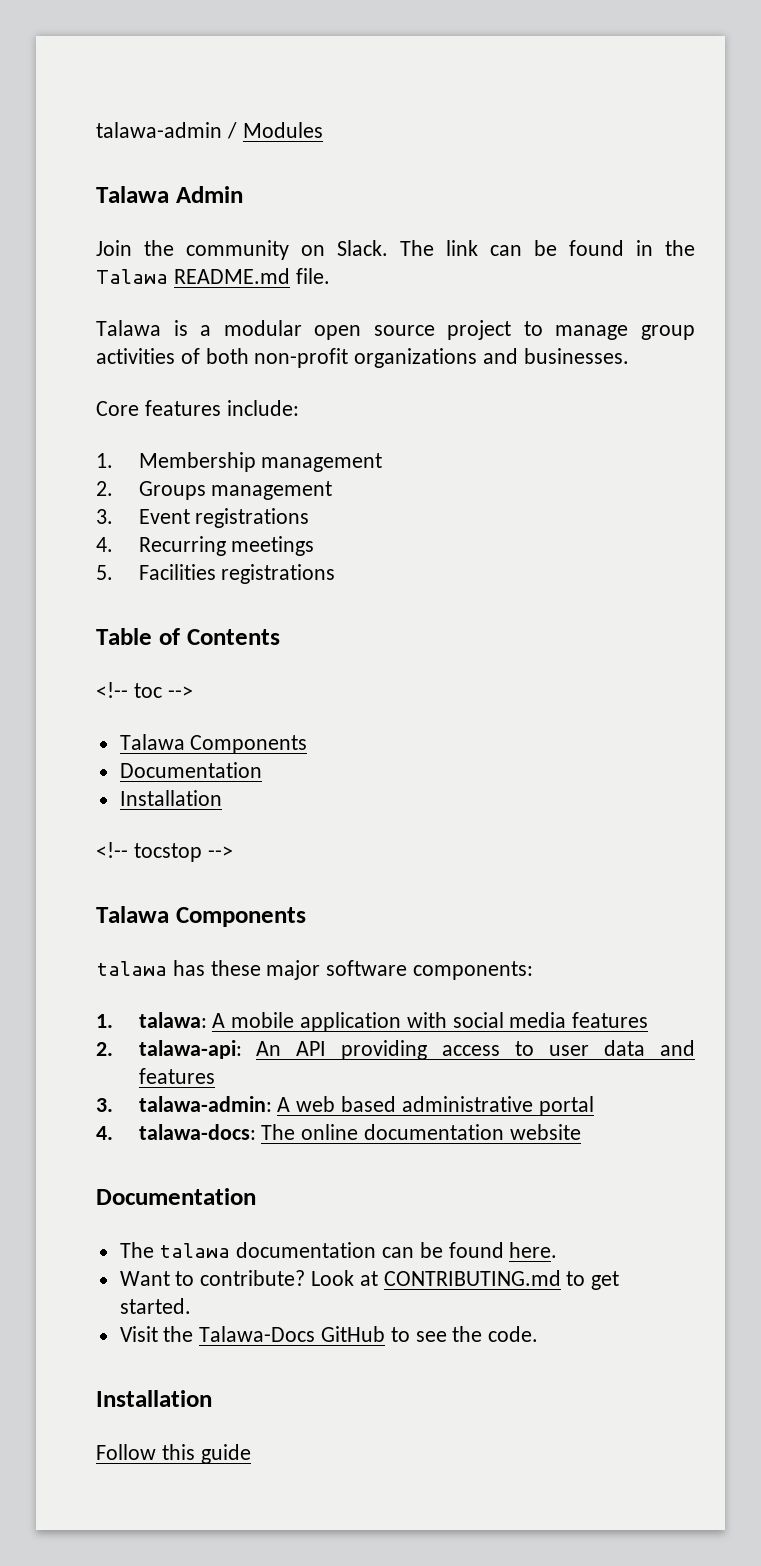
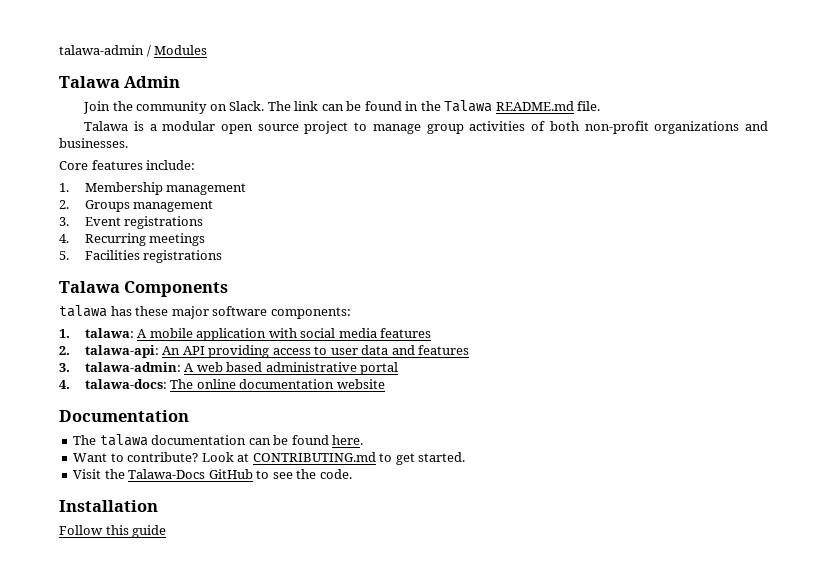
- Table of Contents
- <!-- toc -->
- Talawa Components
- Documentation
- Installation
- <!-- tocstop -->

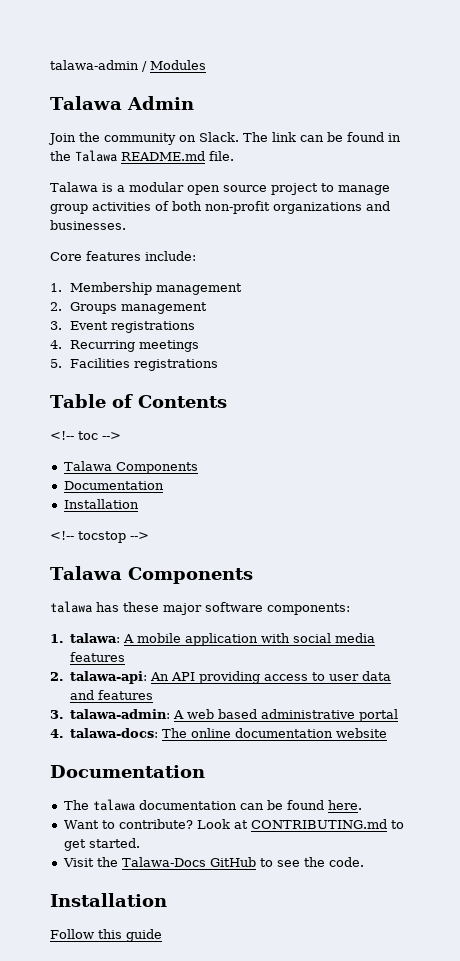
+ Table of Contents
+ <!-- toc -->
+ Talawa Components
+ Documentation
+ Installation
+ <!-- tocstop -->

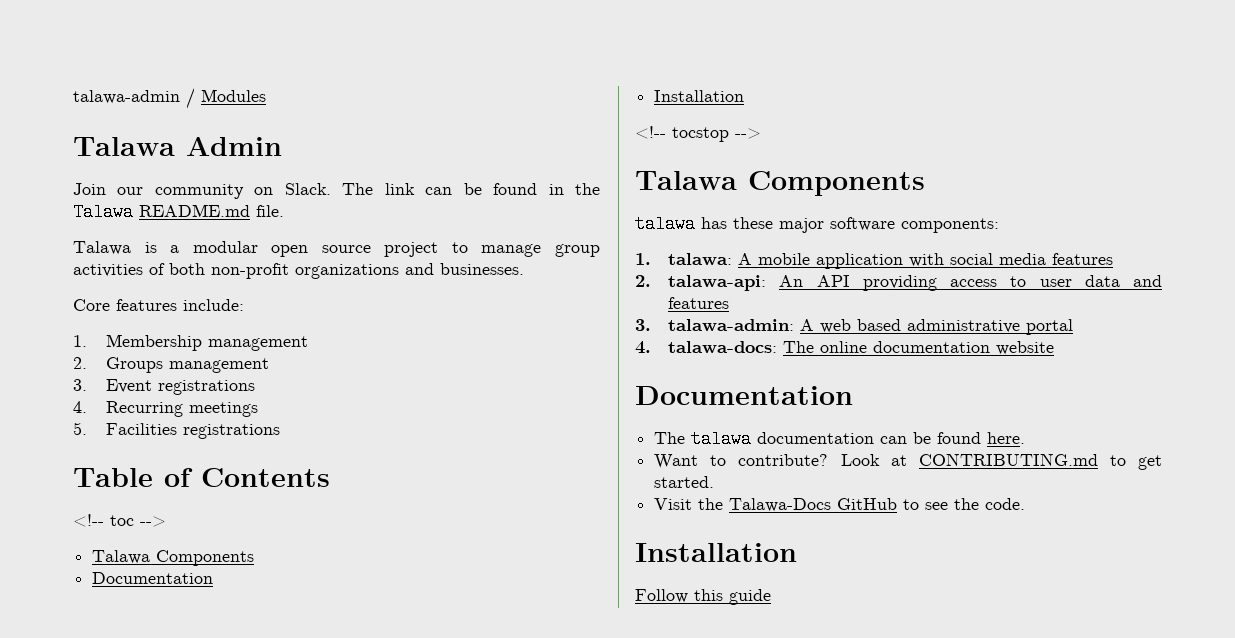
- Join the community on Slack.
+ Join our community on Slack.

